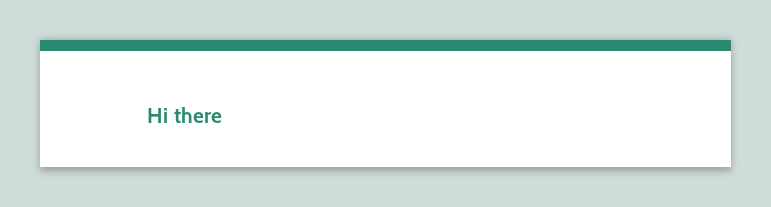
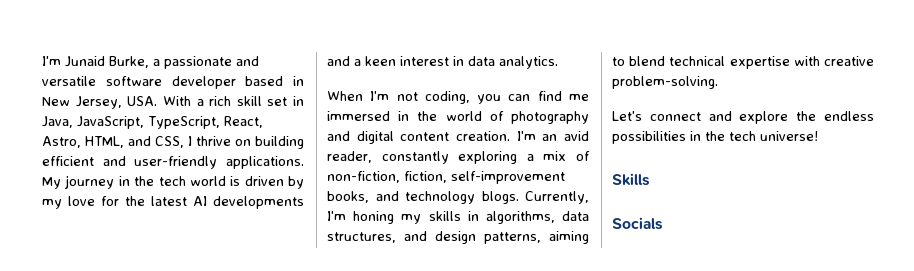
- Hi there
+ I'm Junaid Burke, a passionate and versatile software developer based in New Jersey, USA. With a rich skill set in Java, JavaScript, TypeScript, React, Astro, HTML, and CSS, I thrive on building efficient and user-friendly applications. My journey in the tech world is driven by my love for the latest AI developments and a keen interest in data analytics.
+ When I'm not coding, you can find me immersed in the world of photography and digital content creation. I'm an avid reader, constantly exploring a mix of non-fiction, fiction, self-improvement books, and technology blogs. Currently, I'm honing my skills in algorithms, data structures, and design patterns, aiming to blend technical expertise with creative problem-solving.
+ Let's connect and explore the endless possibilities in the tech universe!
+ Skills
+ Socials

